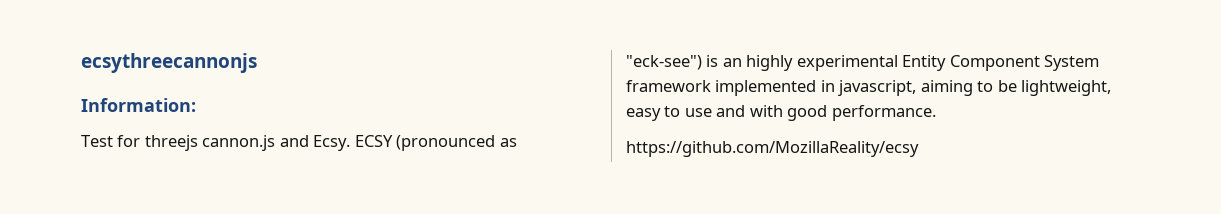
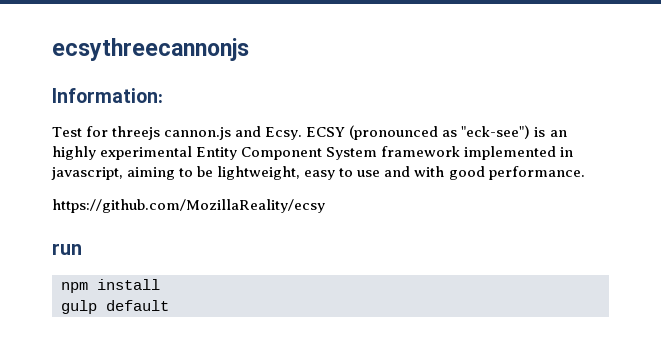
+ run
+ npm install
+ gulp default

